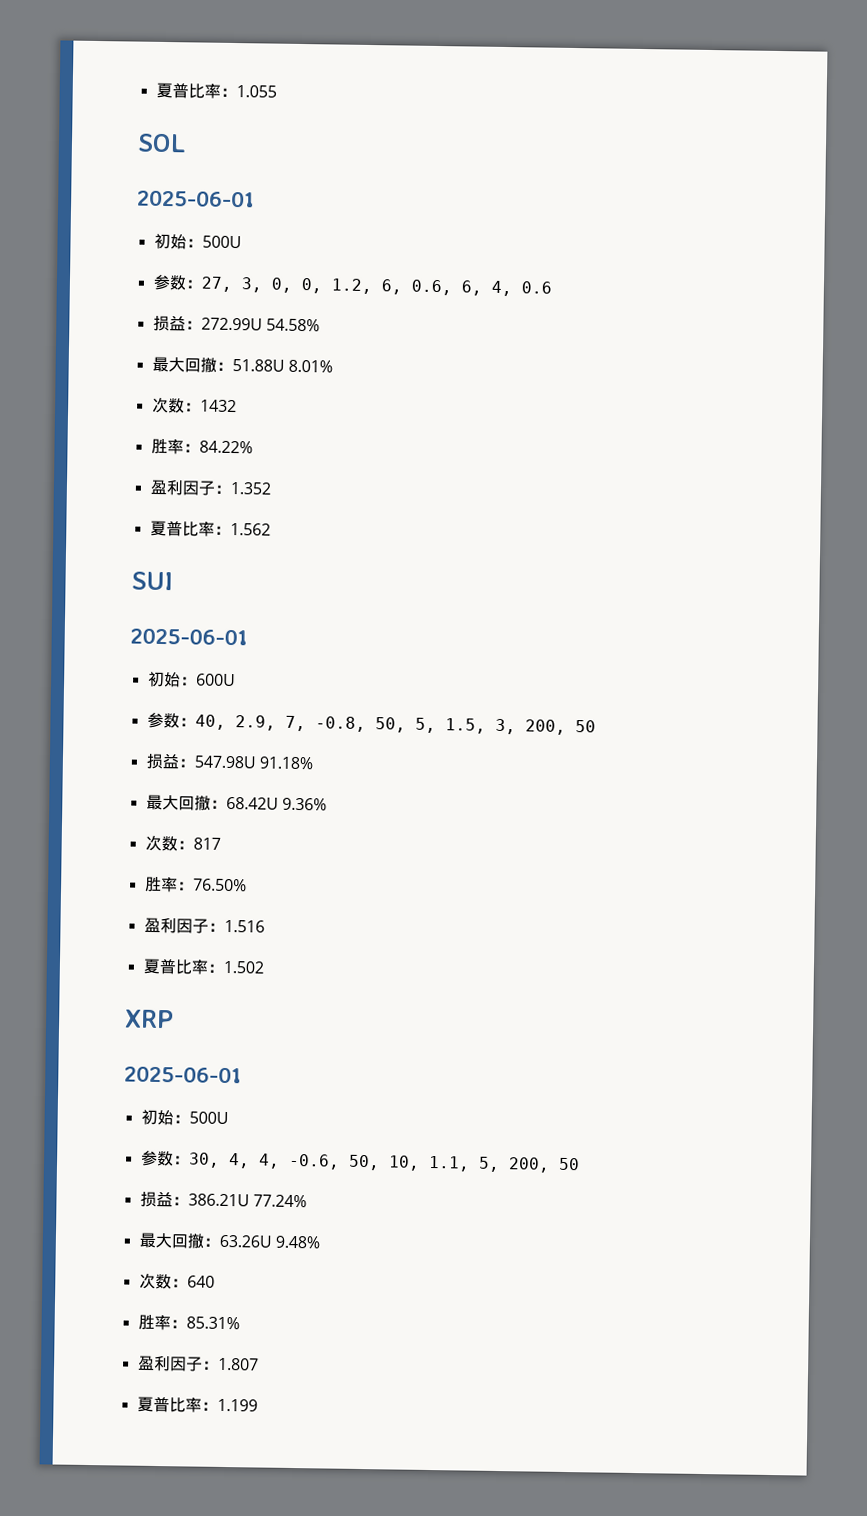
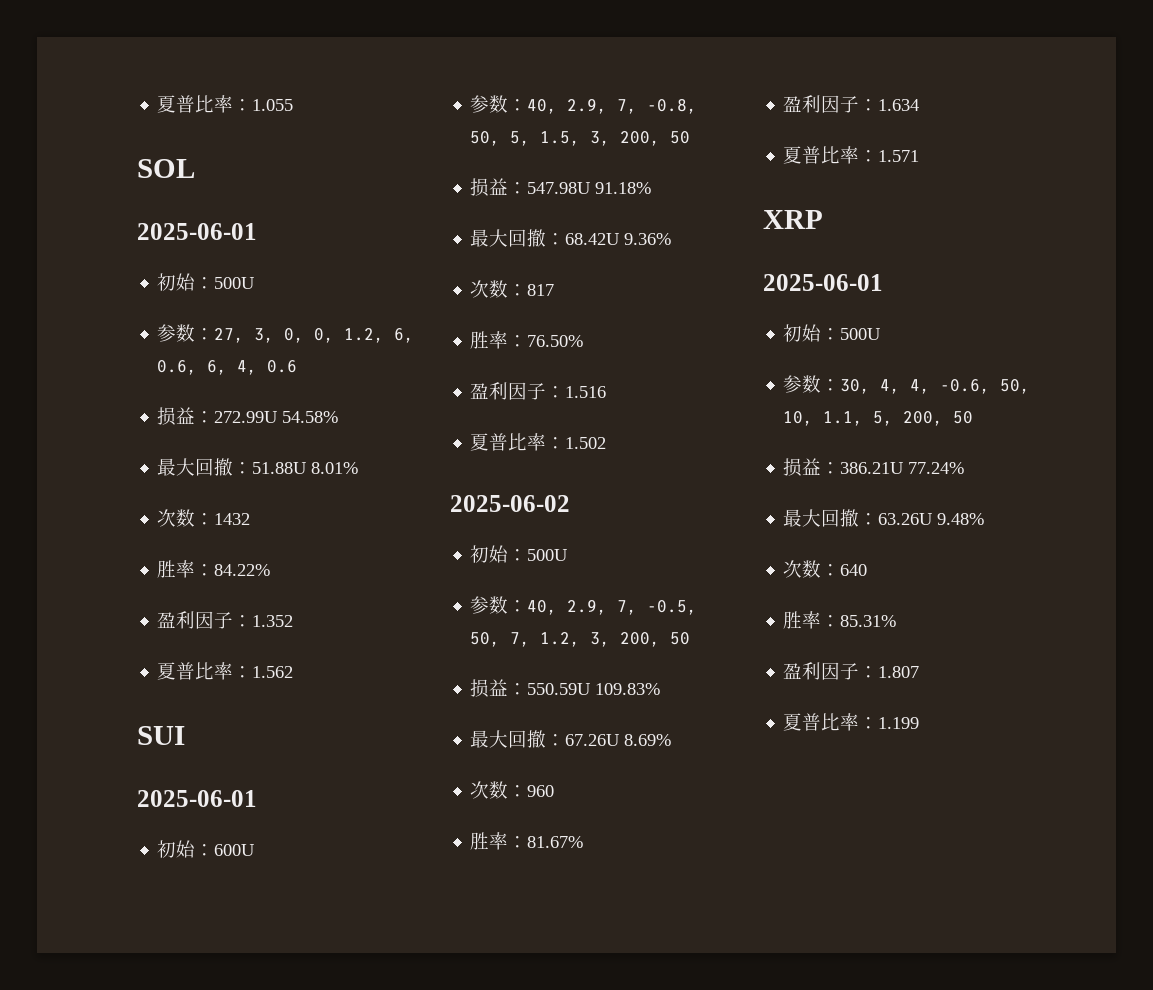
+ 2025-06-02
+ 初始：500U
+ 参数：40, 2.9, 7, -0.5, 50, 7, 1.2, 3, 200, 50
+ 损益：550.59U 109.83%
+ 最大回撤：67.26U 8.69%
+ 次数：960
+ 胜率：81.67%
+ 盈利因子：1.634
+ 夏普比率：1.571

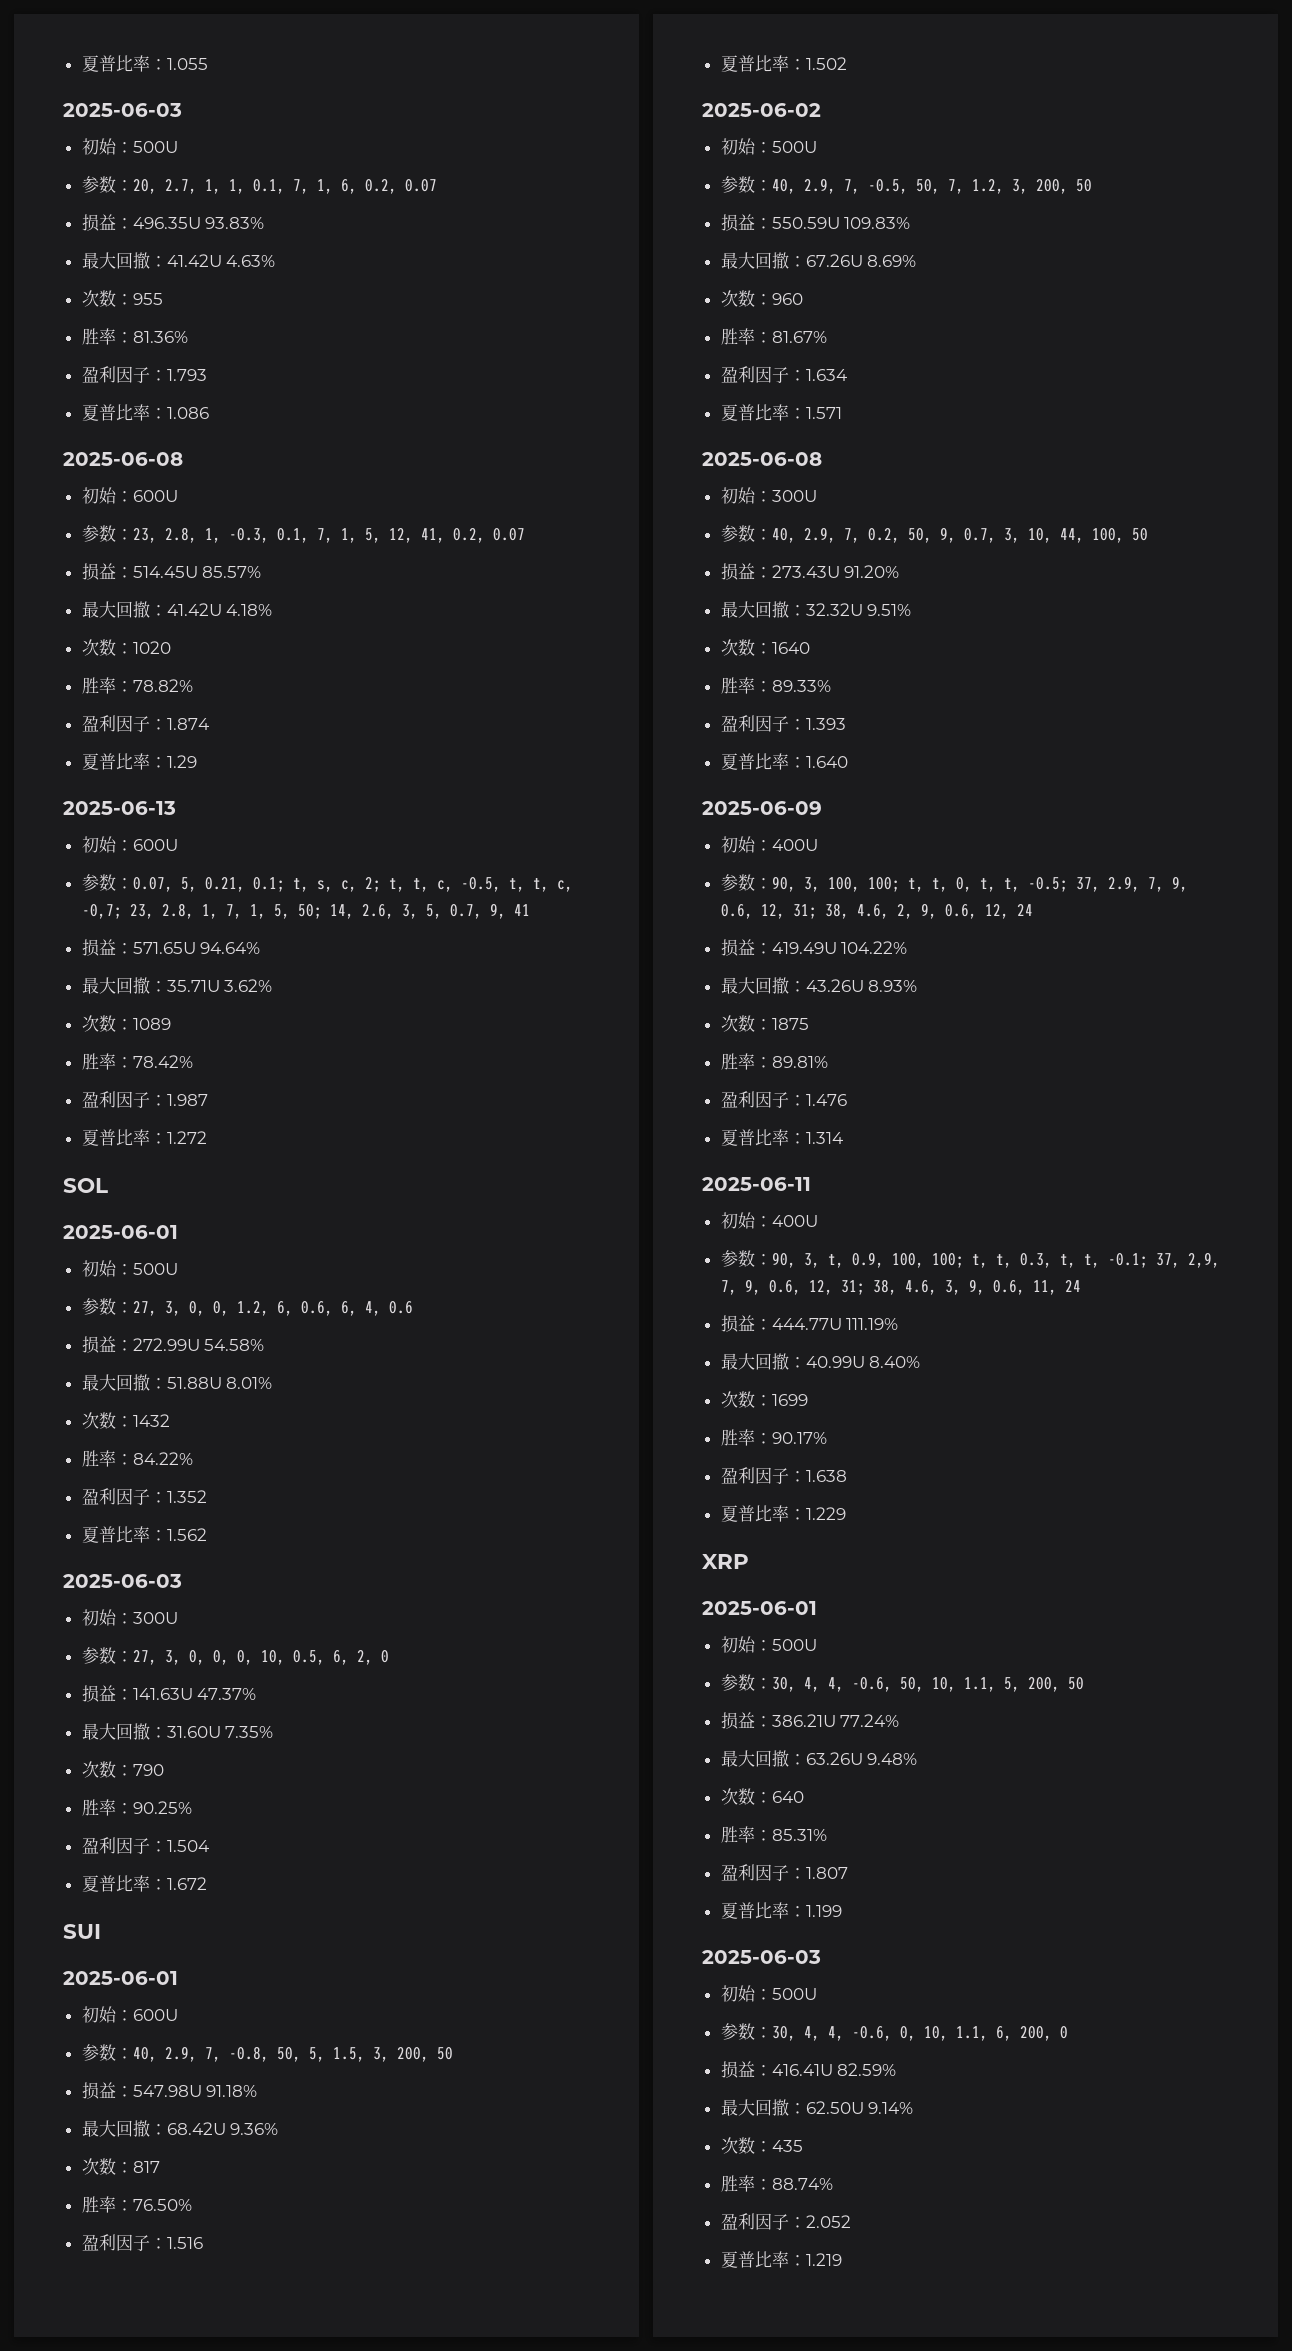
  夏普比率：1.055
+ 2025-06-03
+ 初始：500U
+ 参数：20, 2.7, 1, 1, 0.1, 7, 1, 6, 0.2, 0.07
+ 损益：496.35U 93.83%
+ 最大回撤：41.42U 4.63%
+ 次数：955
+ 胜率：81.36%
+ 盈利因子：1.793
+ 夏普比率：1.086
+ 2025-06-08
+ 初始：600U
+ 参数：23, 2.8, 1, -0.3, 0.1, 7, 1, 5, 12, 41, 0.2, 0.07
+ 损益：514.45U 85.57%
+ 最大回撤：41.42U 4.18%
+ 次数：1020
+ 胜率：78.82%
+ 盈利因子：1.874
+ 夏普比率：1.29
+ 2025-06-13
+ 初始：600U
+ 参数：0.07, 5, 0.21, 0.1; t, s, c, 2; t, t, c, -0.5, t, t, c, -0,7; 23, 2.8, 1, 7, 1, 5, 50; 14, 2.6, 3, 5, 0.7, 9, 41
+ 损益：571.65U 94.64%
+ 最大回撤：35.71U 3.62%
+ 次数：1089
+ 胜率：78.42%
+ 盈利因子：1.987
+ 夏普比率：1.272
  夏普比率：1.562
+ 2025-06-03
+ 初始：300U
+ 参数：27, 3, 0, 0, 0, 10, 0.5, 6, 2, 0
+ 损益：141.63U 47.37%
+ 最大回撤：31.60U 7.35%
+ 次数：790
+ 胜率：90.25%
+ 盈利因子：1.504
+ 夏普比率：1.672
  夏普比率：1.571
+ 2025-06-08
+ 初始：300U
+ 参数：40, 2.9, 7, 0.2, 50, 9, 0.7, 3, 10, 44, 100, 50
+ 损益：273.43U 91.20%
+ 最大回撤：32.32U 9.51%
+ 次数：1640
+ 胜率：89.33%
+ 盈利因子：1.393
+ 夏普比率：1.640
+ 2025-06-09
+ 初始：400U
+ 参数：90, 3, 100, 100; t, t, 0, t, t, -0.5; 37, 2.9, 7, 9, 0.6, 12, 31; 38, 4.6, 2, 9, 0.6, 12, 24
+ 损益：419.49U 104.22%
+ 最大回撤：43.26U 8.93%
+ 次数：1875
+ 胜率：89.81%
+ 盈利因子：1.476
+ 夏普比率：1.314
+ 2025-06-11
+ 初始：400U
+ 参数：90, 3, t, 0.9, 100, 100; t, t, 0.3, t, t, -0.1; 37, 2,9, 7, 9, 0.6, 12, 31; 38, 4.6, 3, 9, 0.6, 11, 24
+ 损益：444.77U 111.19%
+ 最大回撤：40.99U 8.40%
+ 次数：1699
+ 胜率：90.17%
+ 盈利因子：1.638
+ 夏普比率：1.229
  夏普比率：1.199
+ 2025-06-03
+ 初始：500U
+ 参数：30, 4, 4, -0.6, 0, 10, 1.1, 6, 200, 0
+ 损益：416.41U 82.59%
+ 最大回撤：62.50U 9.14%
+ 次数：435
+ 胜率：88.74%
+ 盈利因子：2.052
+ 夏普比率：1.219

